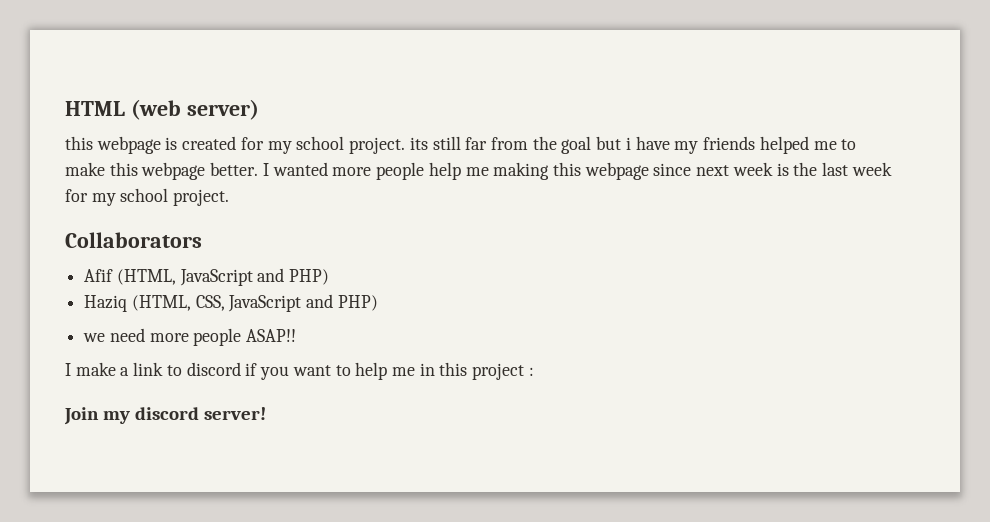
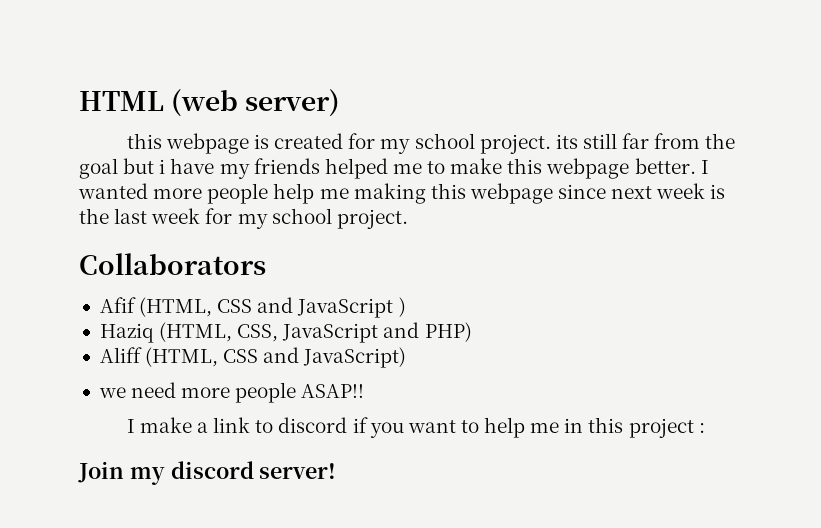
- Afif (HTML, JavaScript and PHP)
+ Afif (HTML, CSS and JavaScript )
+ Aliff (HTML, CSS and JavaScript)

